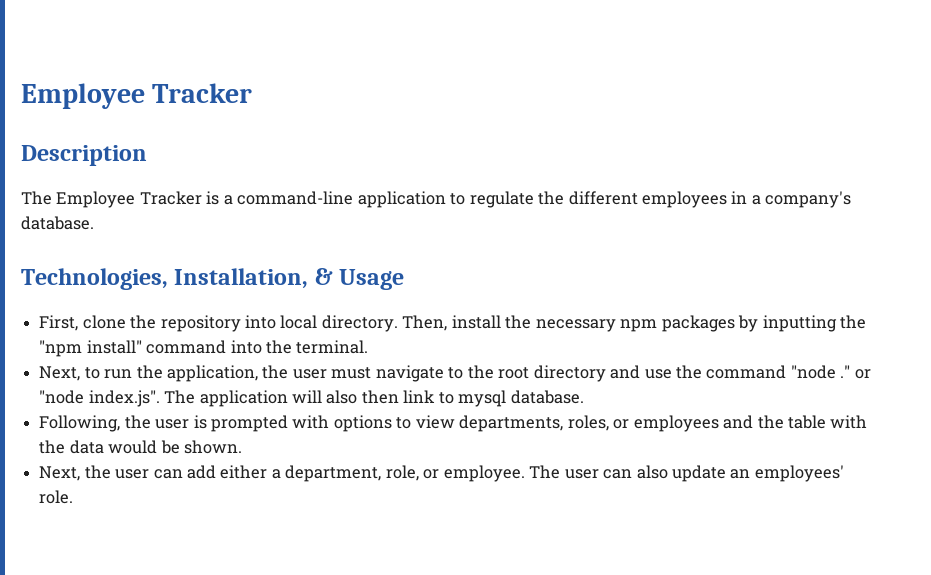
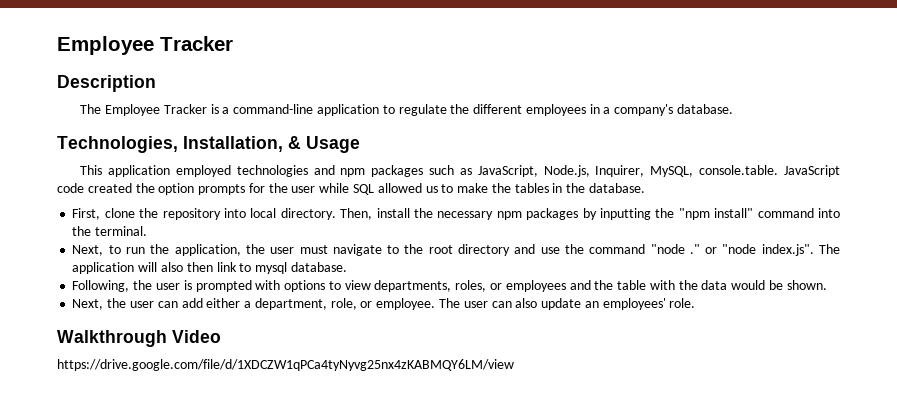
+ This application employed technologies and npm packages such as JavaScript, Node.js, Inquirer, MySQL, console.table. JavaScript code created the option prompts for the user while SQL allowed us to make the tables in the database.
+ Walkthrough Video
+ https://drive.google.com/file/d/1XDCZW1qPCa4tyNyvg25nx4zKABMQY6LM/view

